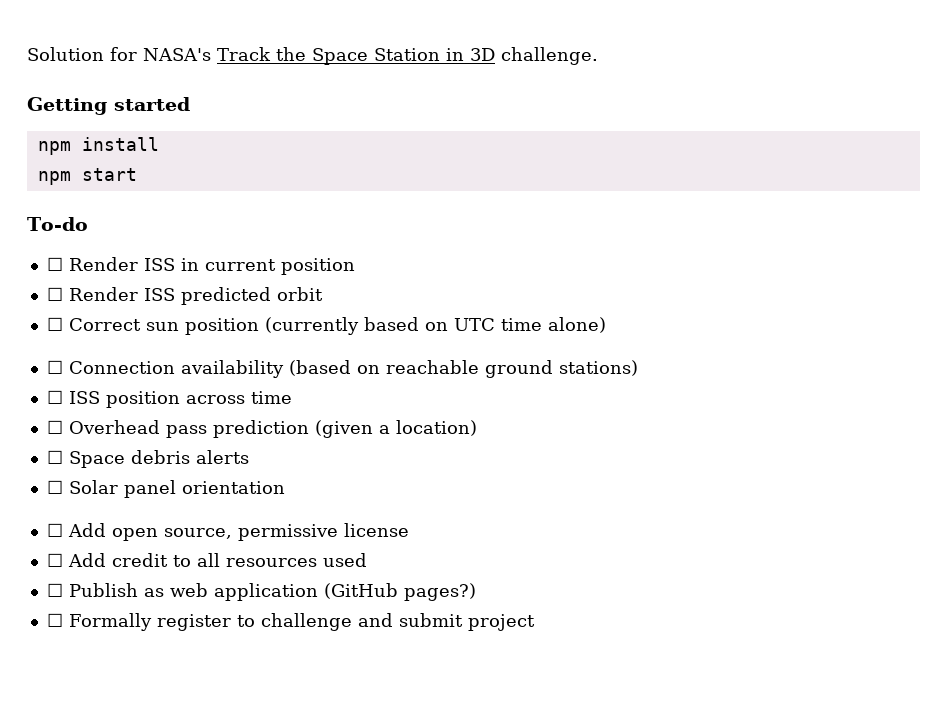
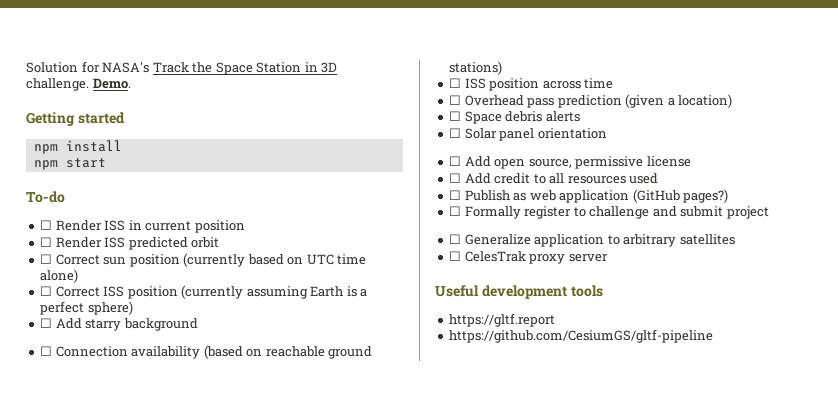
+ Demo.
+ ☐ Correct ISS position (currently assuming Earth is a perfect sphere)
+ ☐ Add starry background
+ ☐ Generalize application to arbitrary satellites
+ ☐ CelesTrak proxy server
+ Useful development tools
+ https://gltf.report
+ https://github.com/CesiumGS/gltf-pipeline

